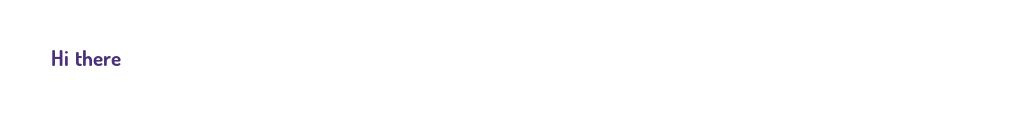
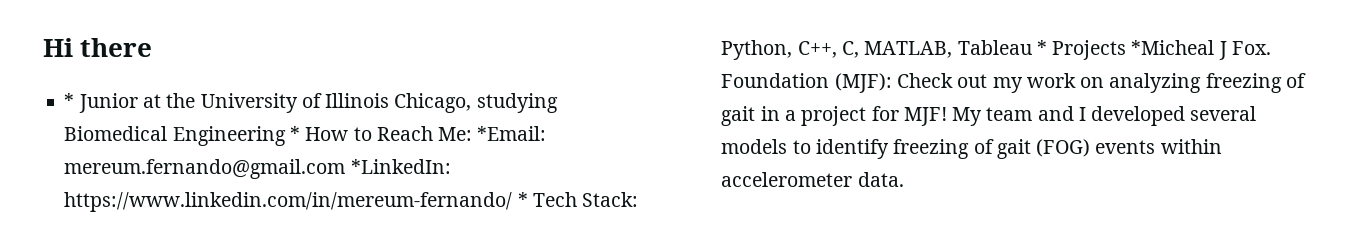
+ * Junior at the University of Illinois Chicago, studying Biomedical Engineering * How to Reach Me: *Email: mereum.fernando@gmail.com *LinkedIn: https://www.linkedin.com/in/mereum-fernando/ * Tech Stack: Python, C++, C, MATLAB, Tableau * Projects *Micheal J Fox. Foundation (MJF): Check out my work on analyzing freezing of gait in a project for MJF! My team and I developed several models to identify freezing of gait (FOG) events within accelerometer data.

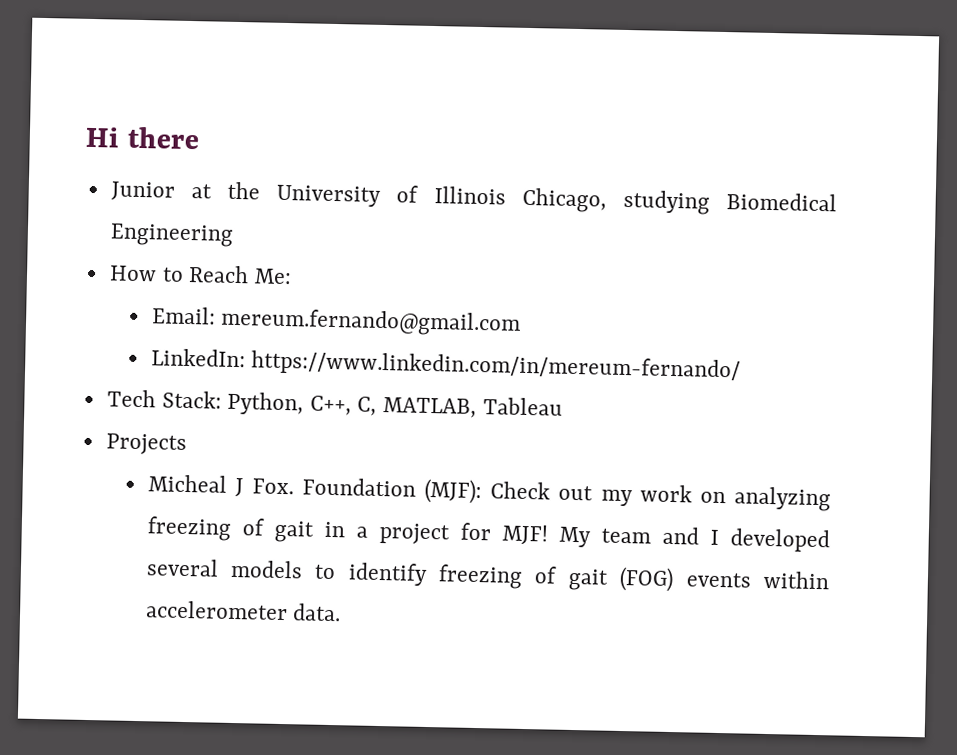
- * Junior at the University of Illinois Chicago, studying Biomedical Engineering * How to Reach Me: *Email: mereum.fernando@gmail.com *LinkedIn: https://www.linkedin.com/in/mereum-fernando/ * Tech Stack: Python, C++, C, MATLAB, Tableau * Projects *Micheal J Fox. Foundation (MJF): Check out my work on analyzing freezing of gait in a project for MJF!
+ Junior at the University of Illinois Chicago, studying Biomedical Engineering
+ How to Reach Me:
+ Email: mereum.fernando@gmail.com
+ LinkedIn: https://www.linkedin.com/in/mereum-fernando/
+ Tech Stack: Python, C++, C, MATLAB, Tableau
+ Projects
+ Micheal J Fox. Foundation (MJF): Check out my work on analyzing freezing of gait in a project for MJF!

